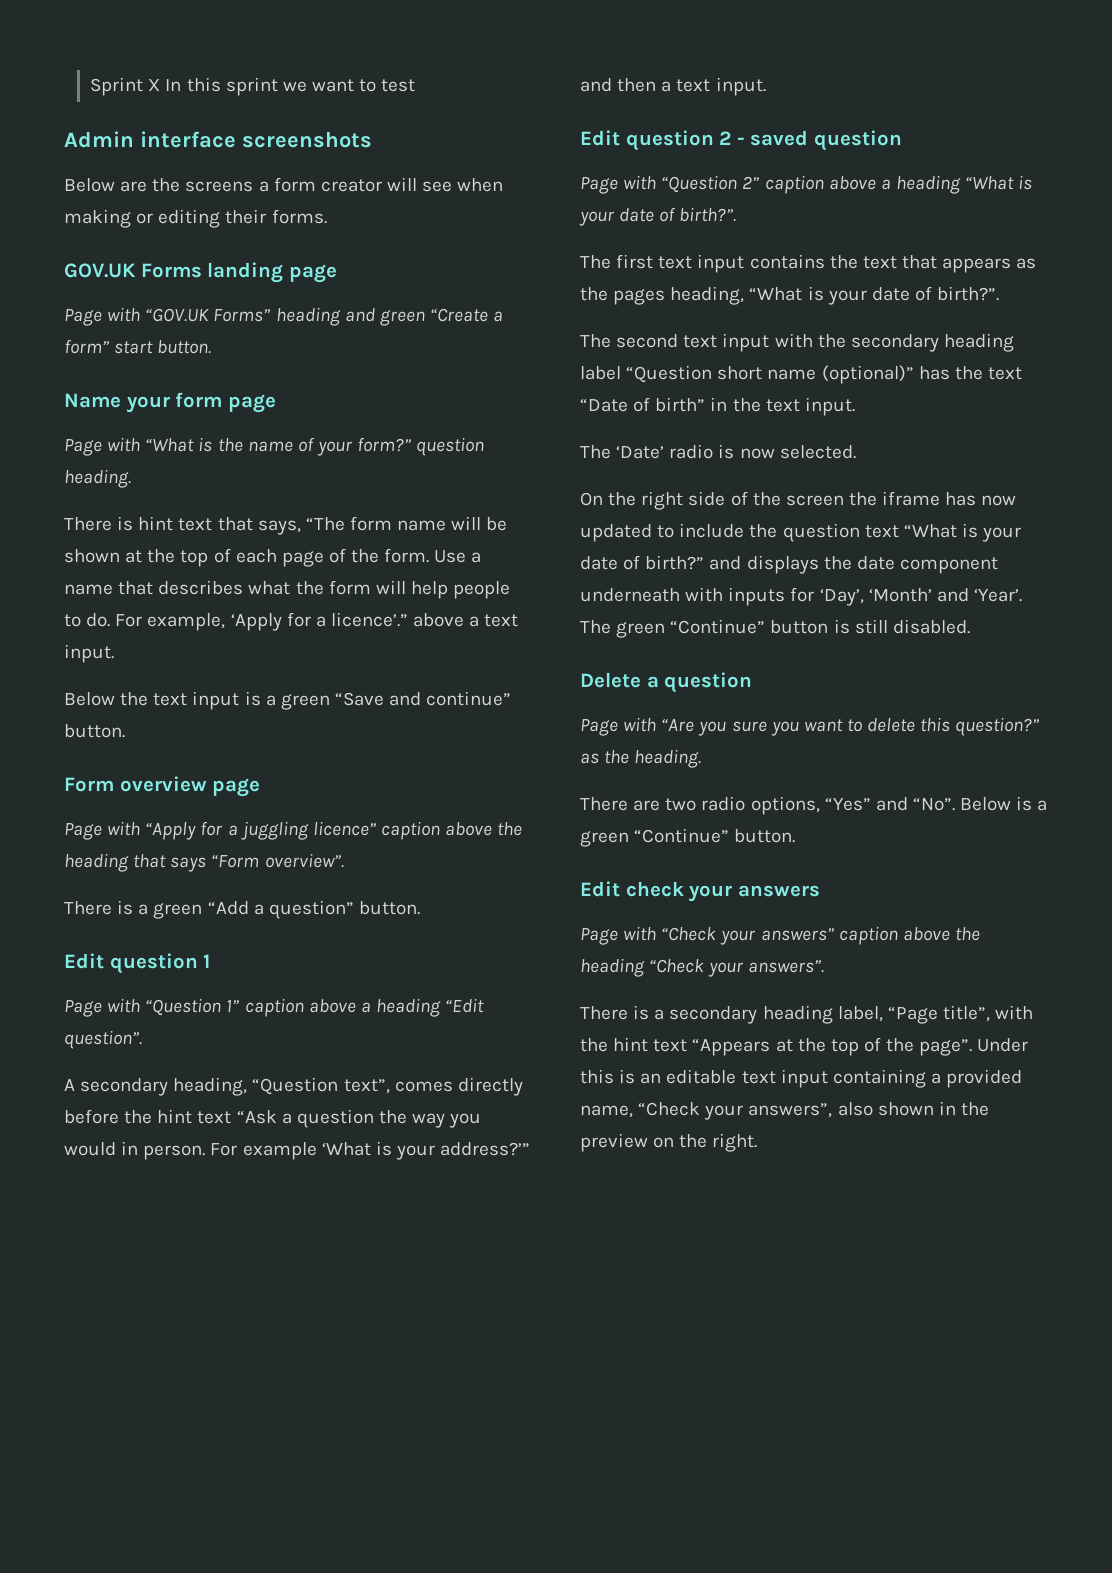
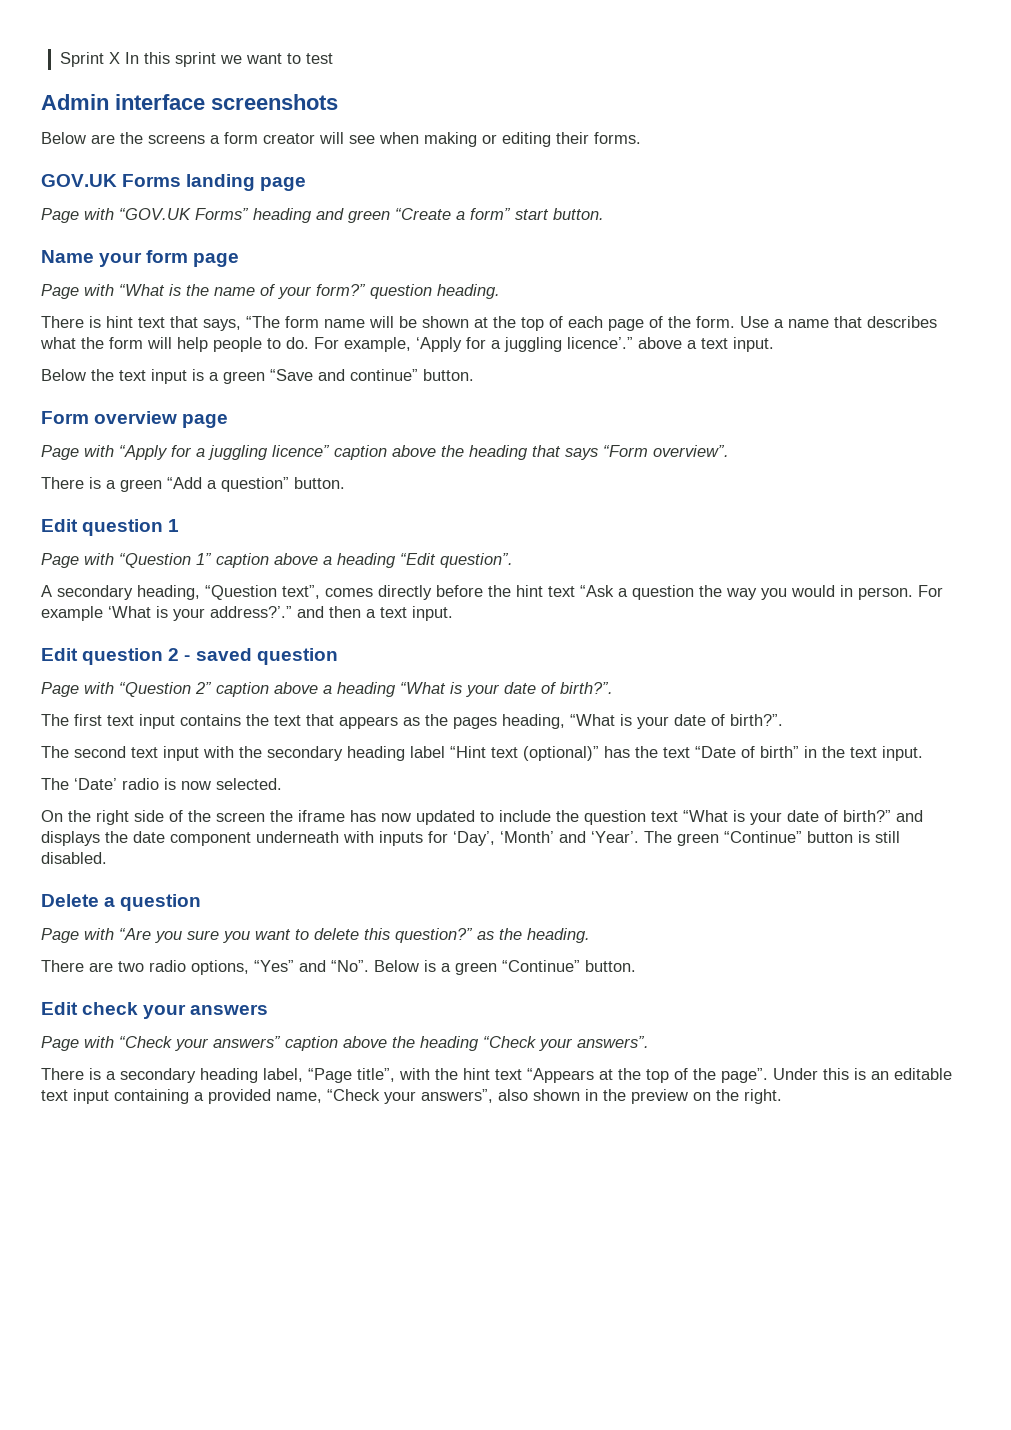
- For example, ‘Apply for a licence’.” above a text input.
+ For example, ‘Apply for a juggling licence’.” above a text input.
- For example ‘What is your address?’” and then a text input.
+ For example ‘What is your address?’.” and then a text input.
- The second text input with the secondary heading label “Question short name (optional)” has the text “Date of birth” in the text input.
+ The second text input with the secondary heading label “Hint text (optional)” has the text “Date of birth” in the text input.

